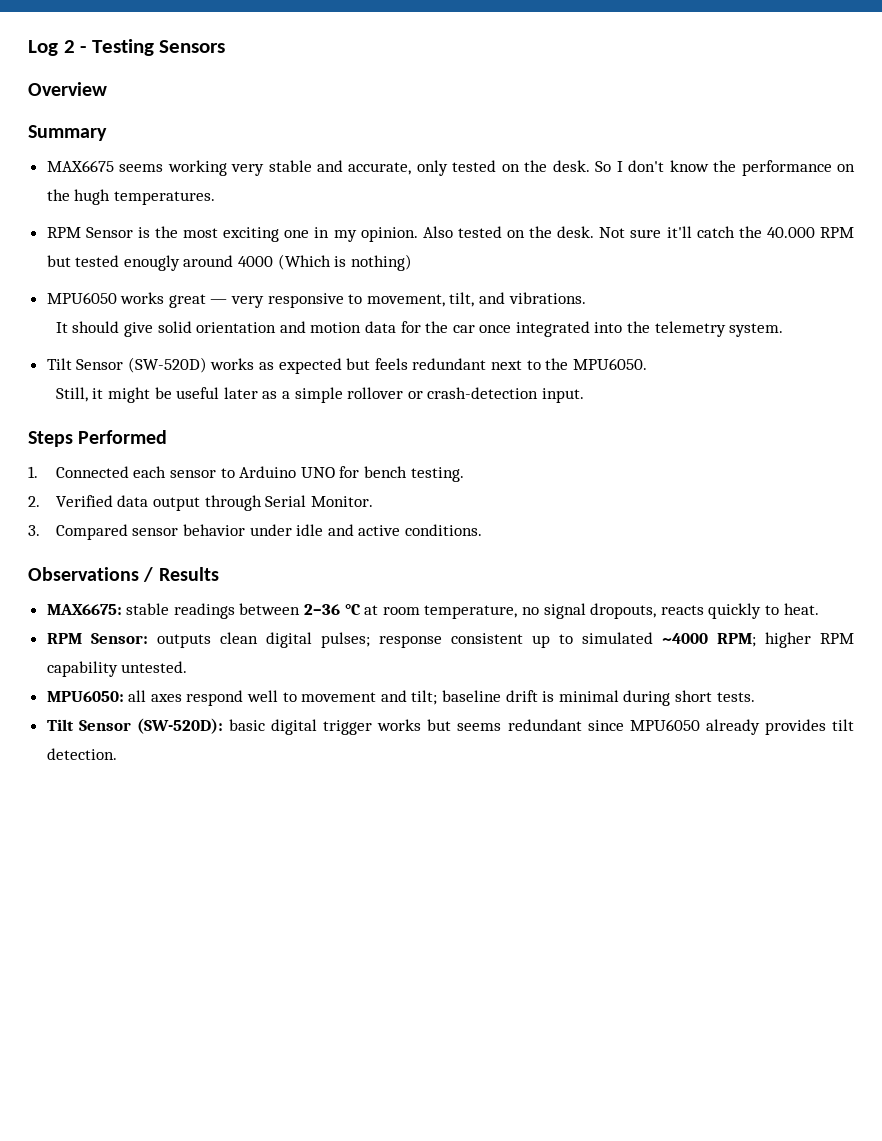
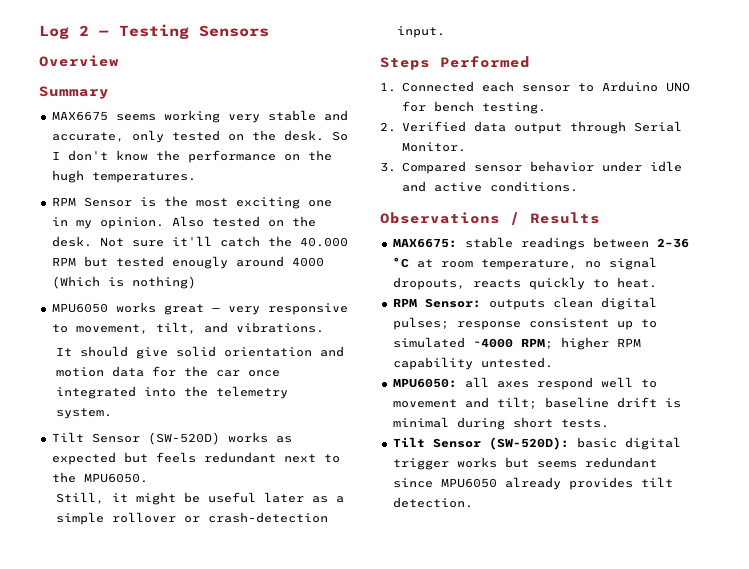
- Log 2 - Testing Sensors
+ Log 2 — Testing Sensors

